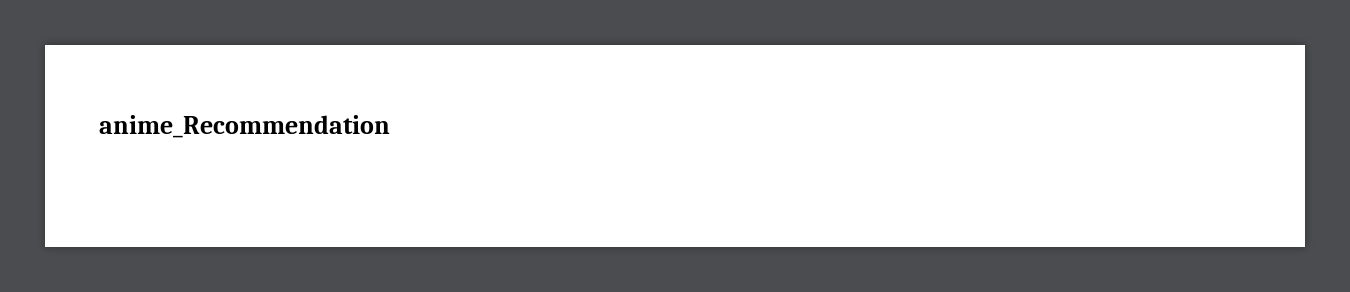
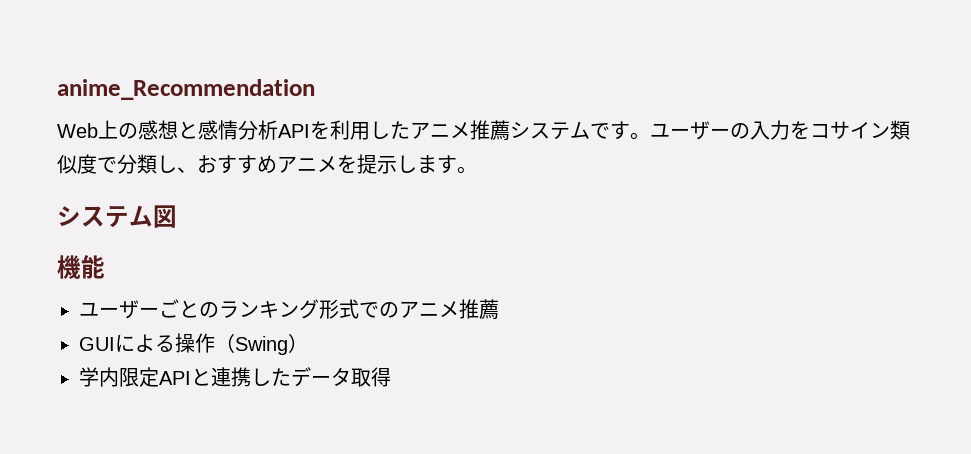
+ Web上の感想と感情分析APIを利用したアニメ推薦システムです。ユーザーの入力をコサイン類似度で分類し、おすすめアニメを提示します。
+ システム図
+ 機能
+ ユーザーごとのランキング形式でのアニメ推薦
+ GUIによる操作（Swing）
+ 学内限定APIと連携したデータ取得

